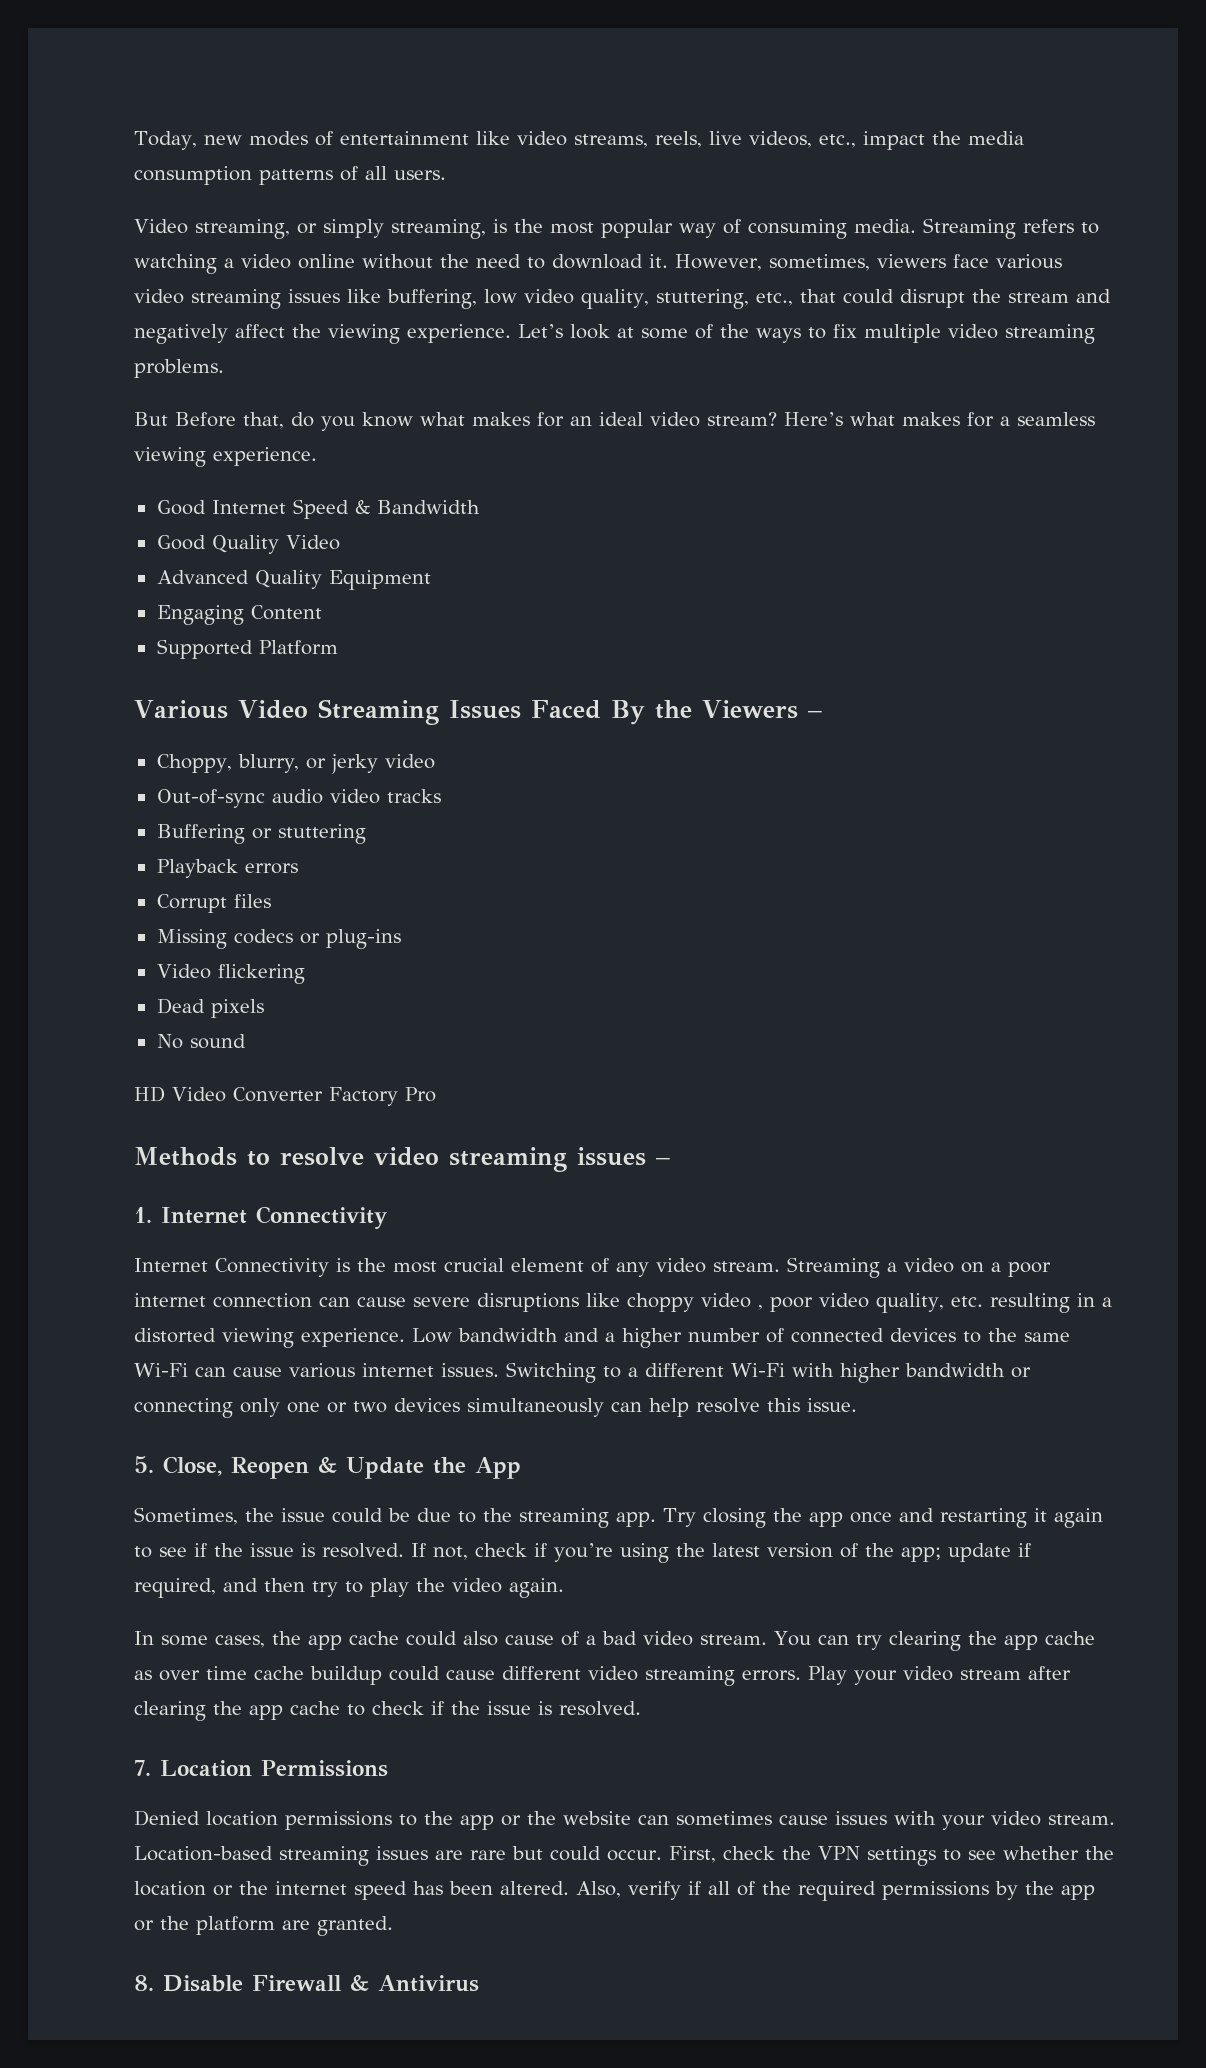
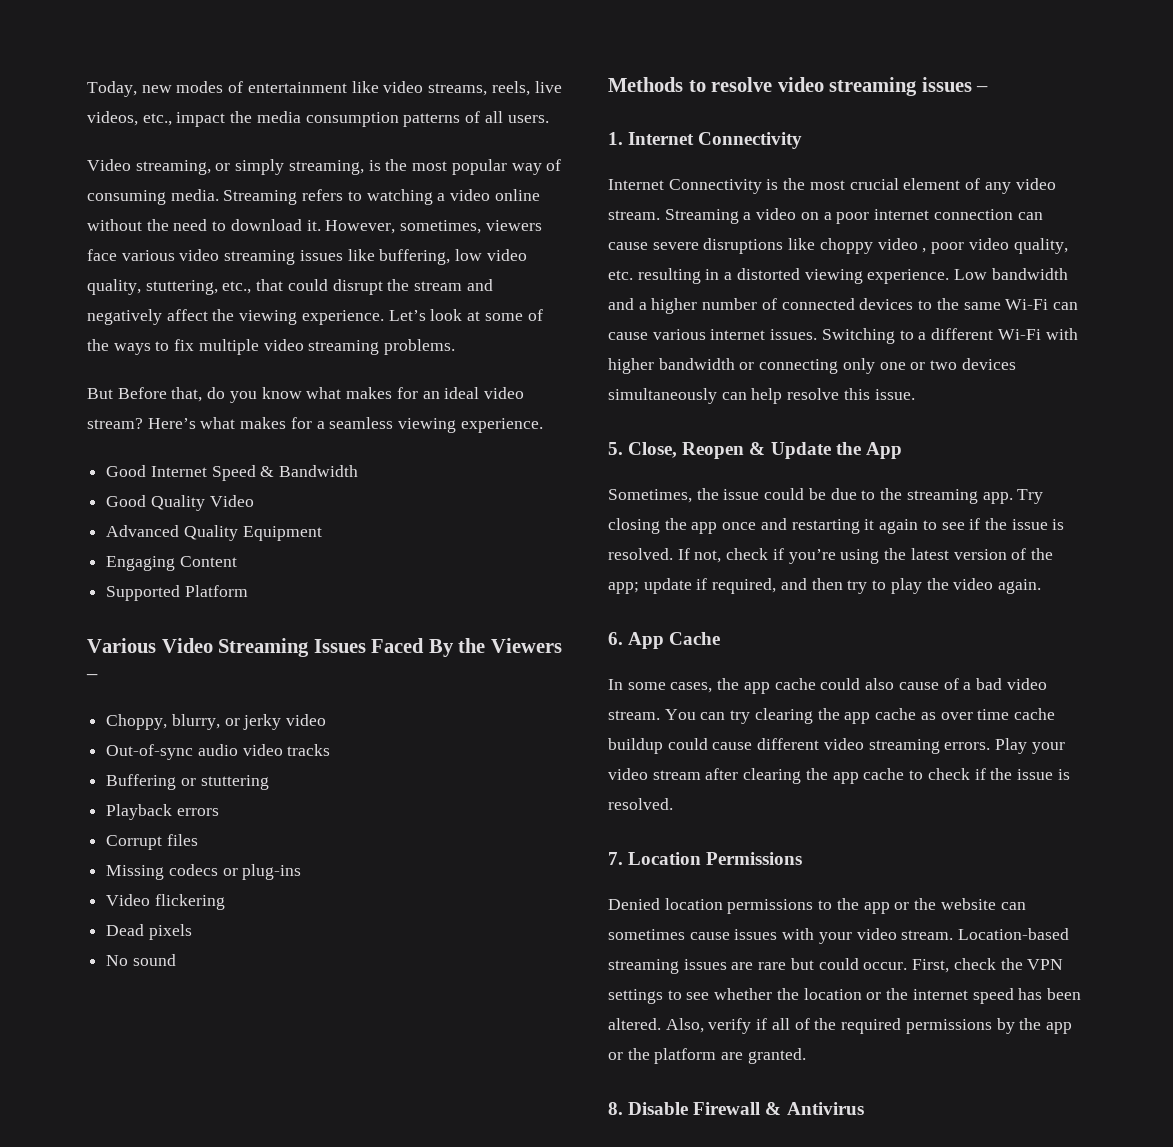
- HD Video Converter Factory Pro
+ 6. App Cache

